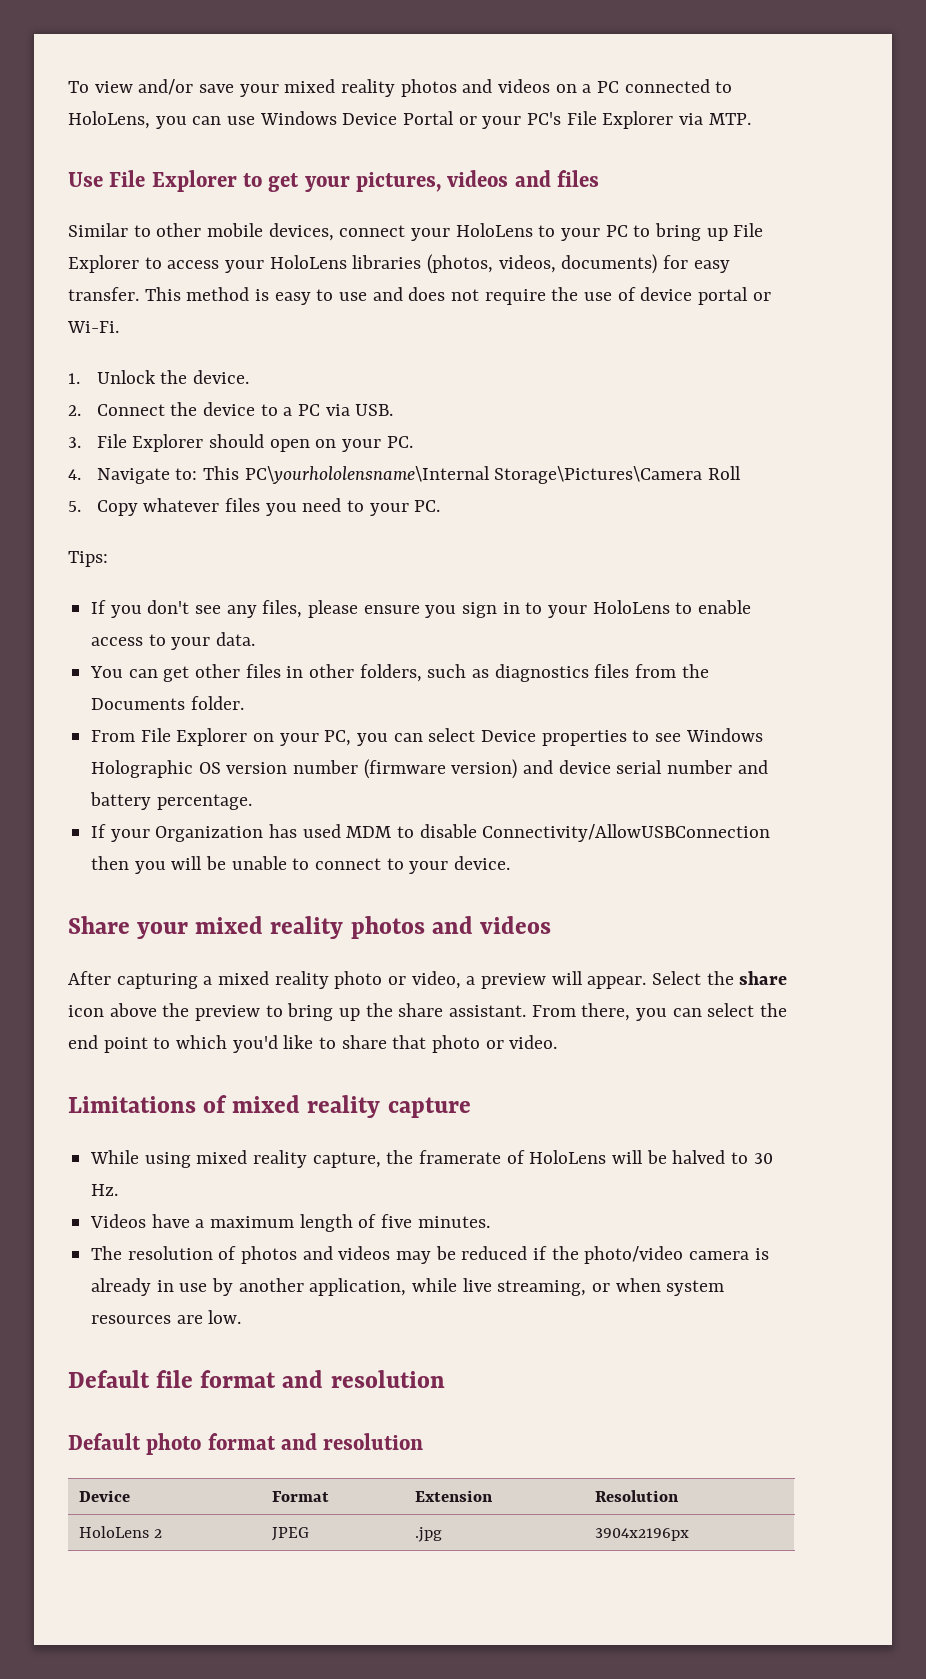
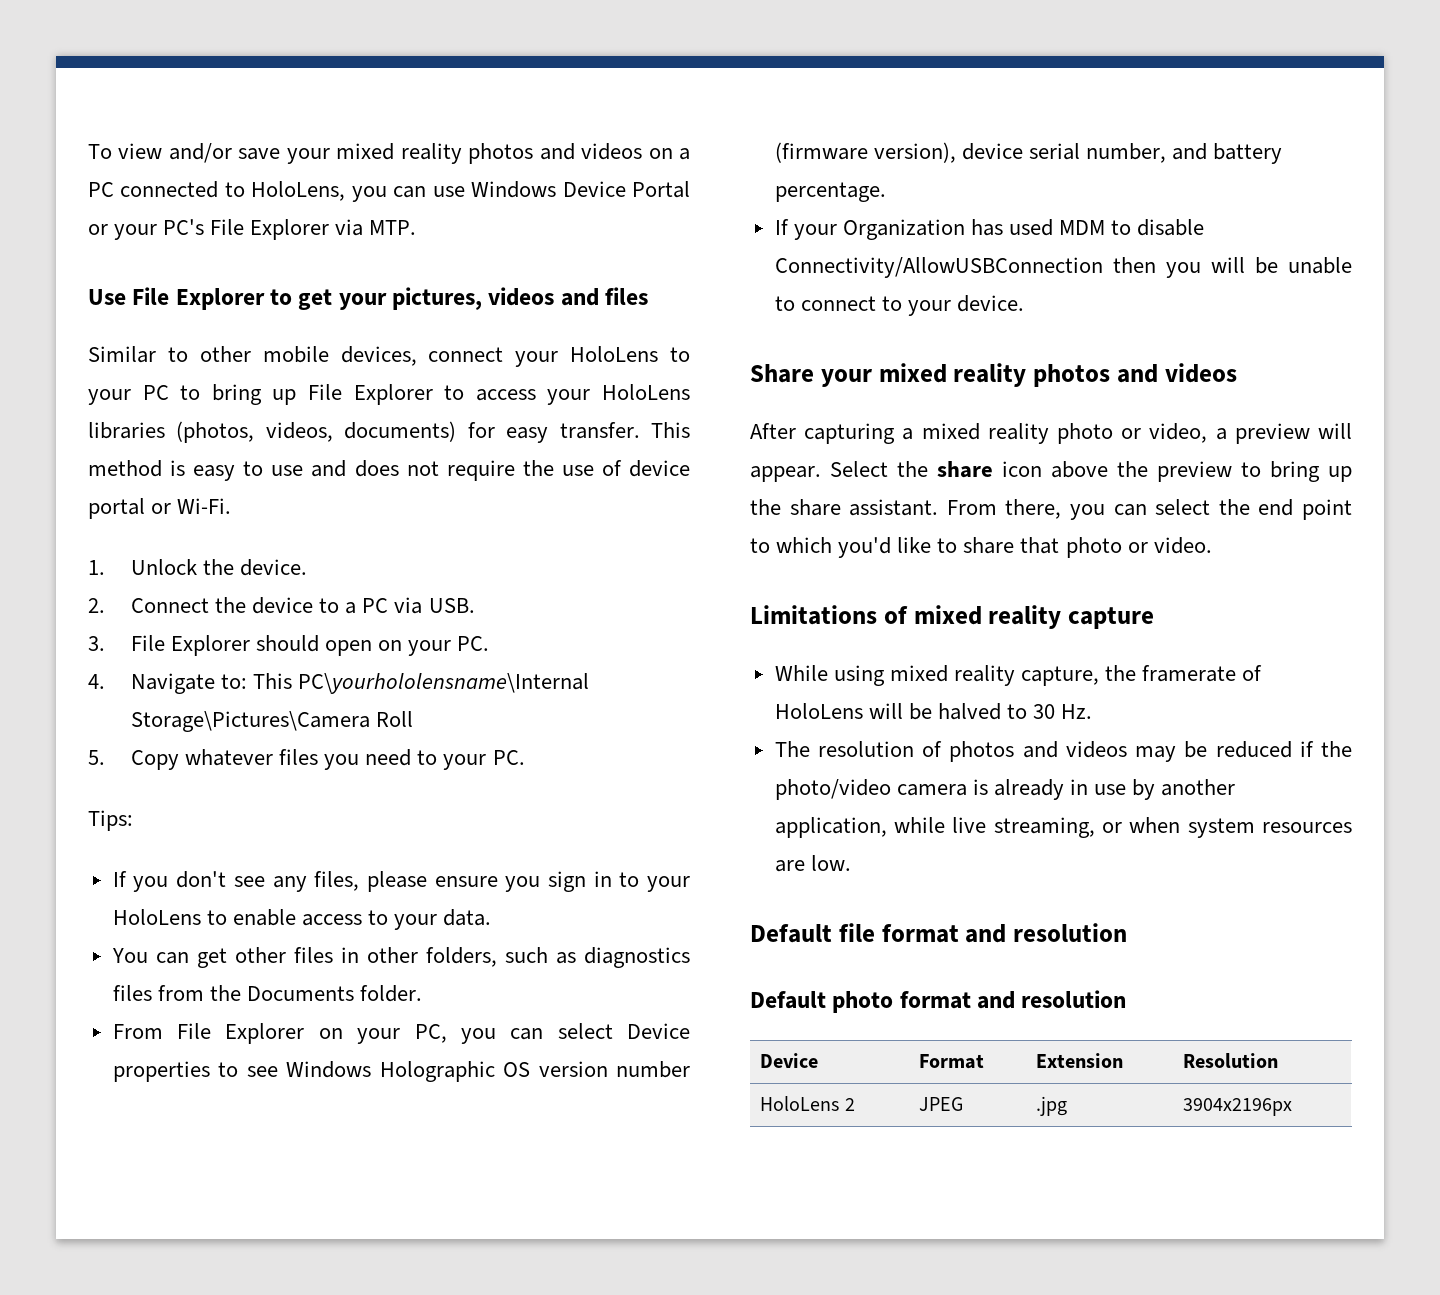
- From File Explorer on your PC, you can select Device properties to see Windows Holographic OS version number (firmware version) and device serial number and battery percentage.
+ From File Explorer on your PC, you can select Device properties to see Windows Holographic OS version number (firmware version), device serial number, and battery percentage.
- Videos have a maximum length of five minutes.

